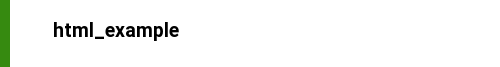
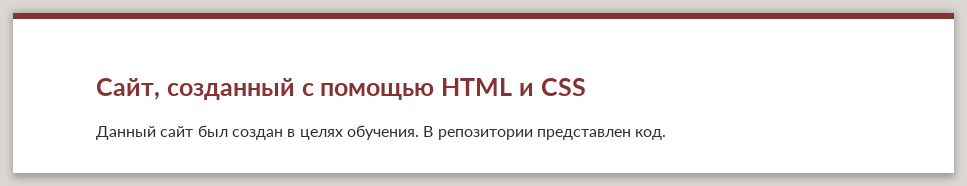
- html_example
+ Сайт, созданный с помощью HTML и CSS
+ Данный сайт был создан в целях обучения. В репозитории представлен код.

